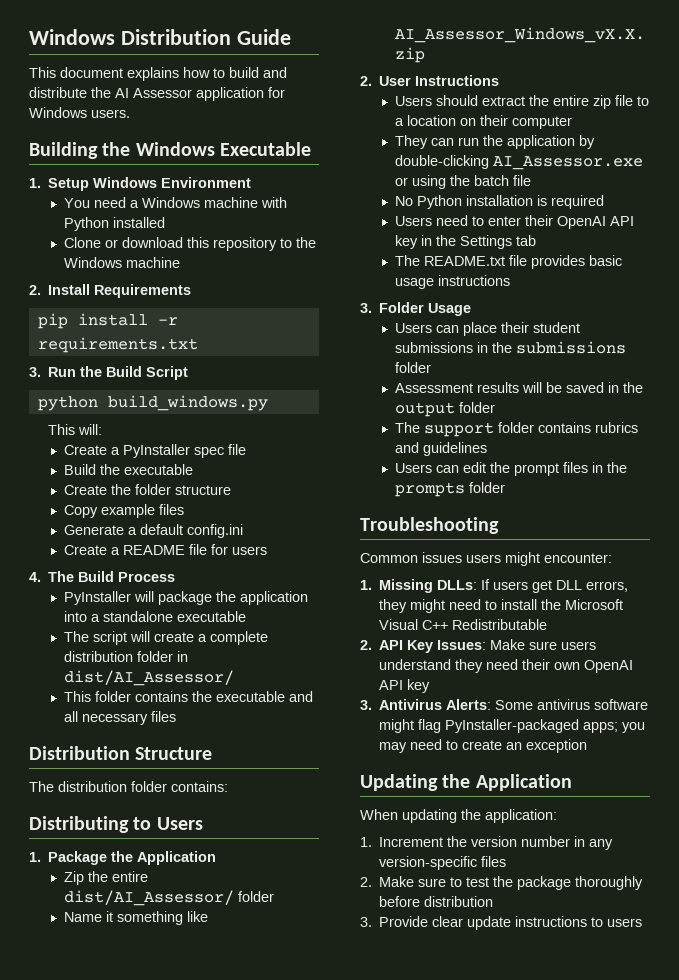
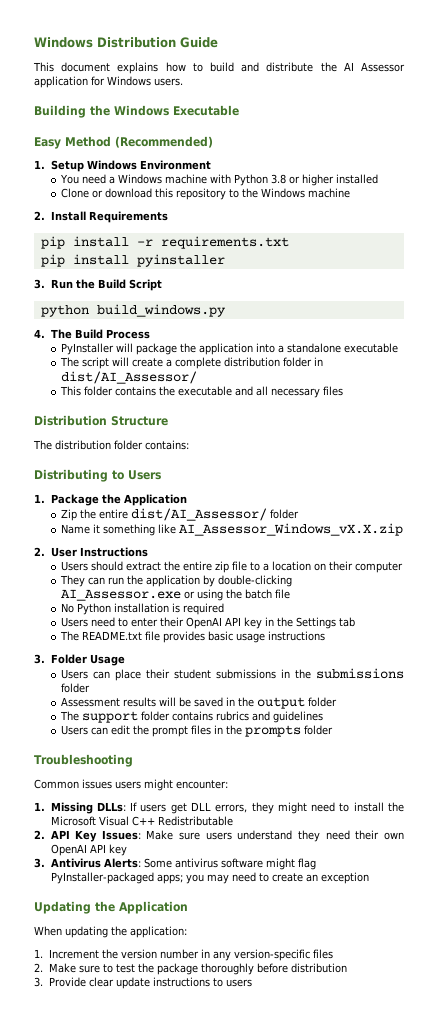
+ Easy Method (Recommended)
- You need a Windows machine with Python installed
+ You need a Windows machine with Python 3.8 or higher installed
+ pip install pyinstaller
- This will:
- Create a PyInstaller spec file
- Build the executable
- Create the folder structure
- Copy example files
- Generate a default config.ini
- Create a README file for users

